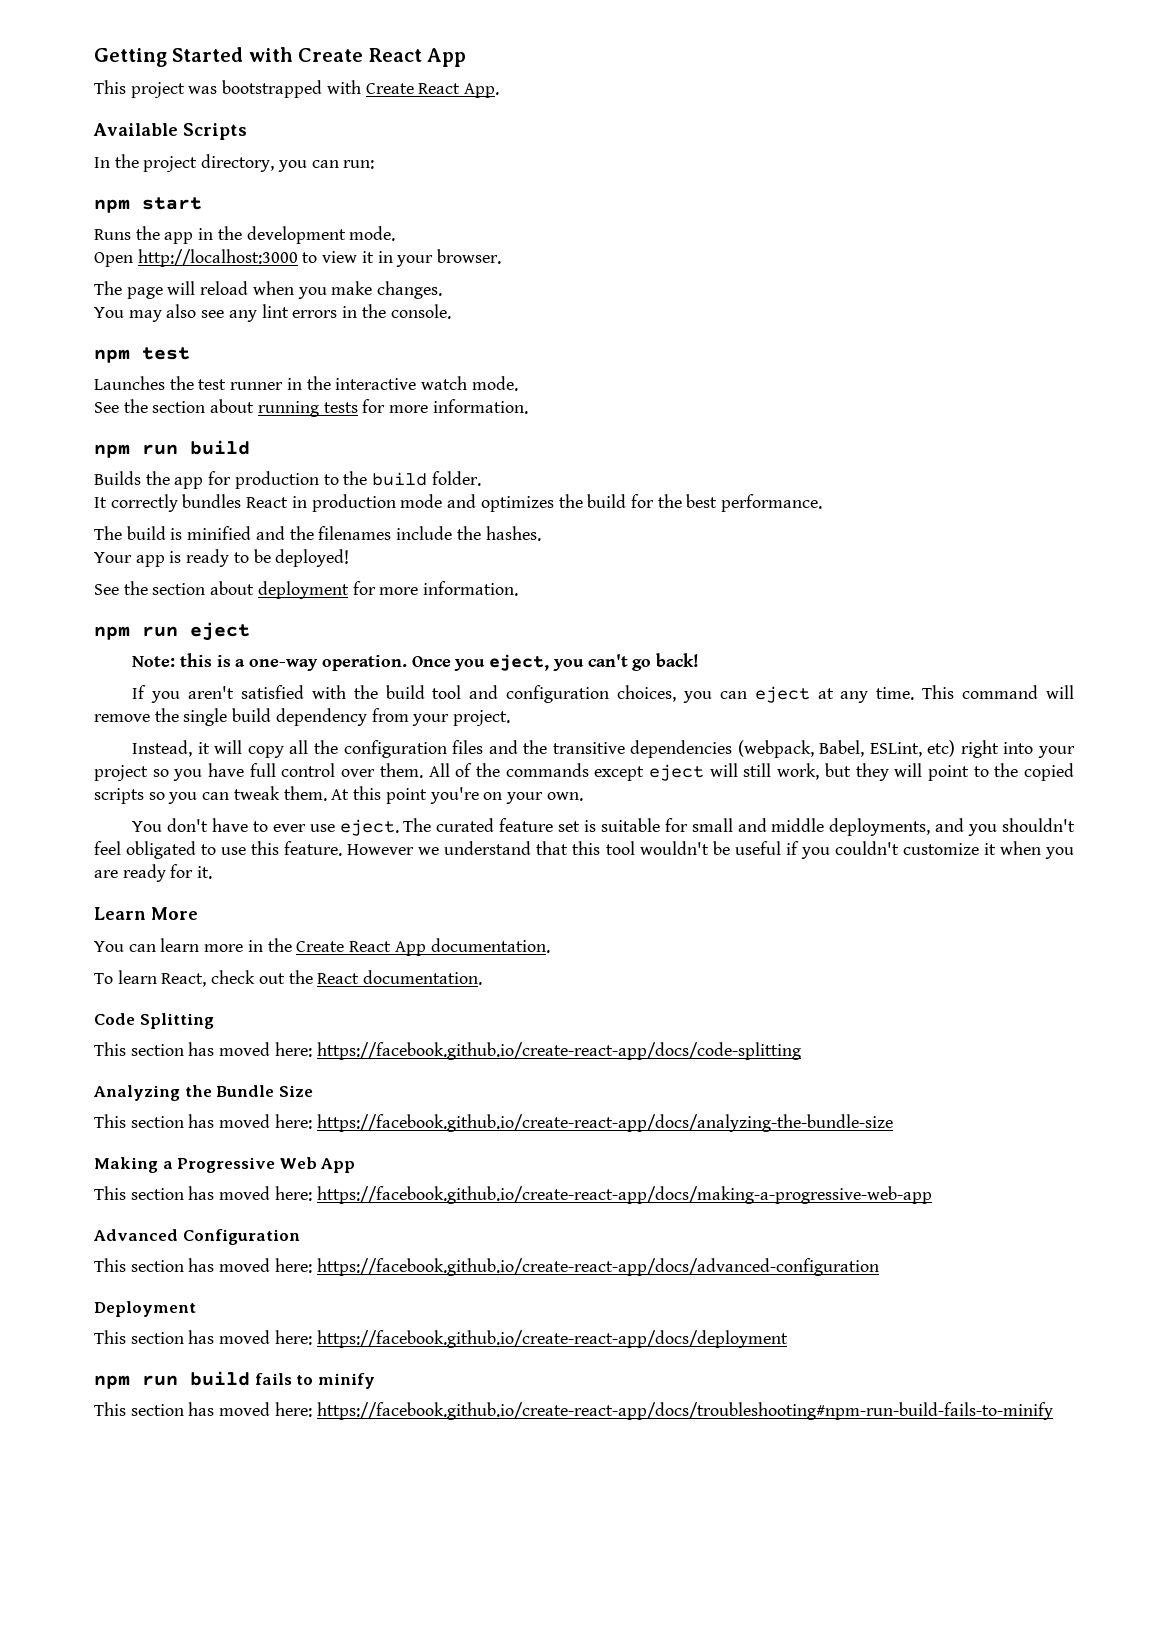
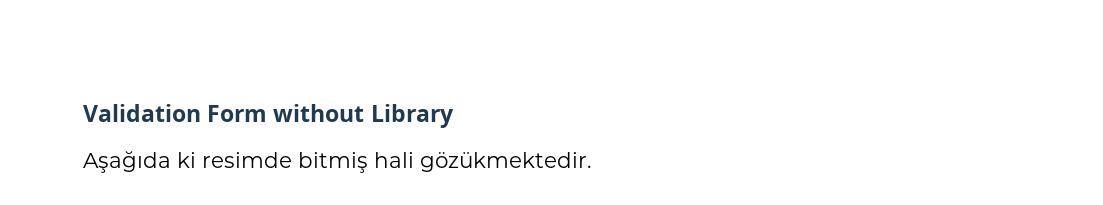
- Getting Started with Create React App
- This project was bootstrapped with Create React App.
- Available Scripts
- In the project directory, you can run:
- npm start
- Runs the app in the development mode.
- Open http://localhost:3000 to view it in your browser.
- The page will reload when you make changes.
- You may also see any lint errors in the console.
- npm test
- Launches the test runner in the interactive watch mode.
- See the section about running tests for more information.
- npm run build
- Builds the app for production to the build folder.
- It correctly bundles React in production mode and optimizes the build for the best performance.
- The build is minified and the filenames include the hashes.
- Your app is ready to be deployed!
- See the section about deployment for more information.
- npm run eject
- Note: this is a one-way operation. Once you eject, you can't go back!
- If you aren't satisfied with the build tool and configuration choices, you can eject at any time. This command will remove the single build dependency from your project.
- Instead, it will copy all the configuration files and the transitive dependencies (webpack, Babel, ESLint, etc) right into your project so you have full control over them. All of the commands except eject will still work, but they will point to the copied scripts so you can tweak them. At this point you're on your own.
- You don't have to ever use eject. The curated feature set is suitable for small and middle deployments, and you shouldn't feel obligated to use this feature. However we understand that this tool wouldn't be useful if you couldn't customize it when you are ready for it.
- Learn More
- You can learn more in the Create React App documentation.
- To learn React, check out the React documentation.
- Code Splitting
- This section has moved here: https://facebook.github.io/create-react-app/docs/code-splitting
- Analyzing the Bundle Size
- This section has moved here: https://facebook.github.io/create-react-app/docs/analyzing-the-bundle-size
- Making a Progressive Web App
- This section has moved here: https://facebook.github.io/create-react-app/docs/making-a-progressive-web-app
- Advanced Configuration
- This section has moved here: https://facebook.github.io/create-react-app/docs/advanced-configuration
- Deployment
- This section has moved here: https://facebook.github.io/create-react-app/docs/deployment
- npm run build fails to minify
- This section has moved here: https://facebook.github.io/create-react-app/docs/troubleshooting#npm-run-build-fails-to-minify
+ Validation Form without Library
+ Aşağıda ki resimde bitmiş hali gözükmektedir.

